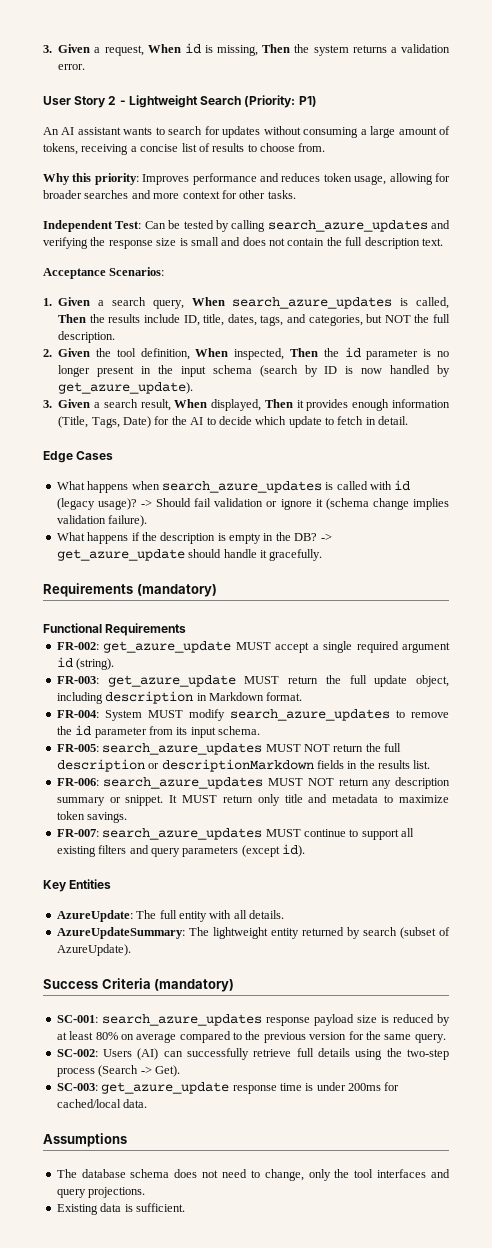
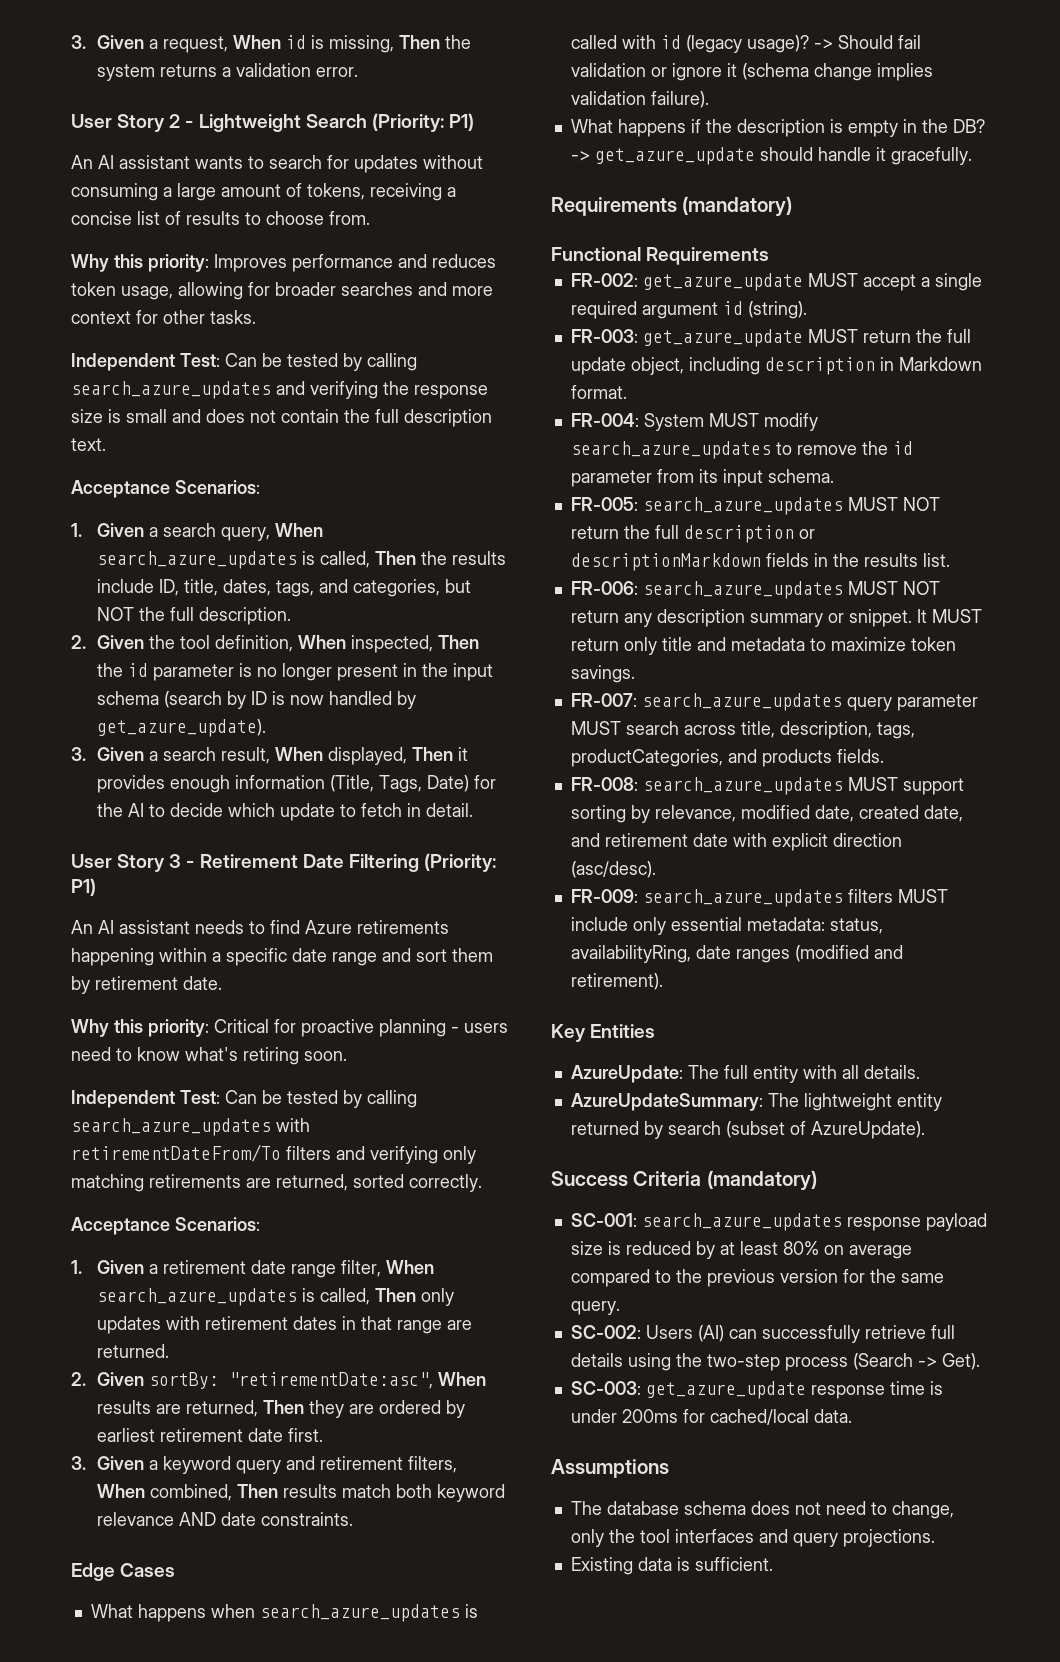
+ User Story 3 - Retirement Date Filtering (Priority: P1)
+ An AI assistant needs to find Azure retirements happening within a specific date range and sort them by retirement date.
+ Why this priority: Critical for proactive planning - users need to know what's retiring soon.
+ Independent Test: Can be tested by calling search_azure_updates with retirementDateFrom/To filters and verifying only matching retirements are returned, sorted correctly.
+ Acceptance Scenarios:
+ 1. Given a retirement date range filter, When search_azure_updates is called, Then only updates with retirement dates in that range are returned.
+ 2. Given sortBy: "retirementDate:asc", When results are returned, Then they are ordered by earliest retirement date first.
+ 3. Given a keyword query and retirement filters, When combined, Then results match both keyword relevance AND date constraints.
- FR-007: search_azure_updates MUST continue to support all existing filters and query parameters (except id).
+ FR-007: search_azure_updates query parameter MUST search across title, description, tags, productCategories, and products fields.
+ FR-008: search_azure_updates MUST support sorting by relevance, modified date, created date, and retirement date with explicit direction (asc/desc).
+ FR-009: search_azure_updates filters MUST include only essential metadata: status, availabilityRing, date ranges (modified and retirement).

